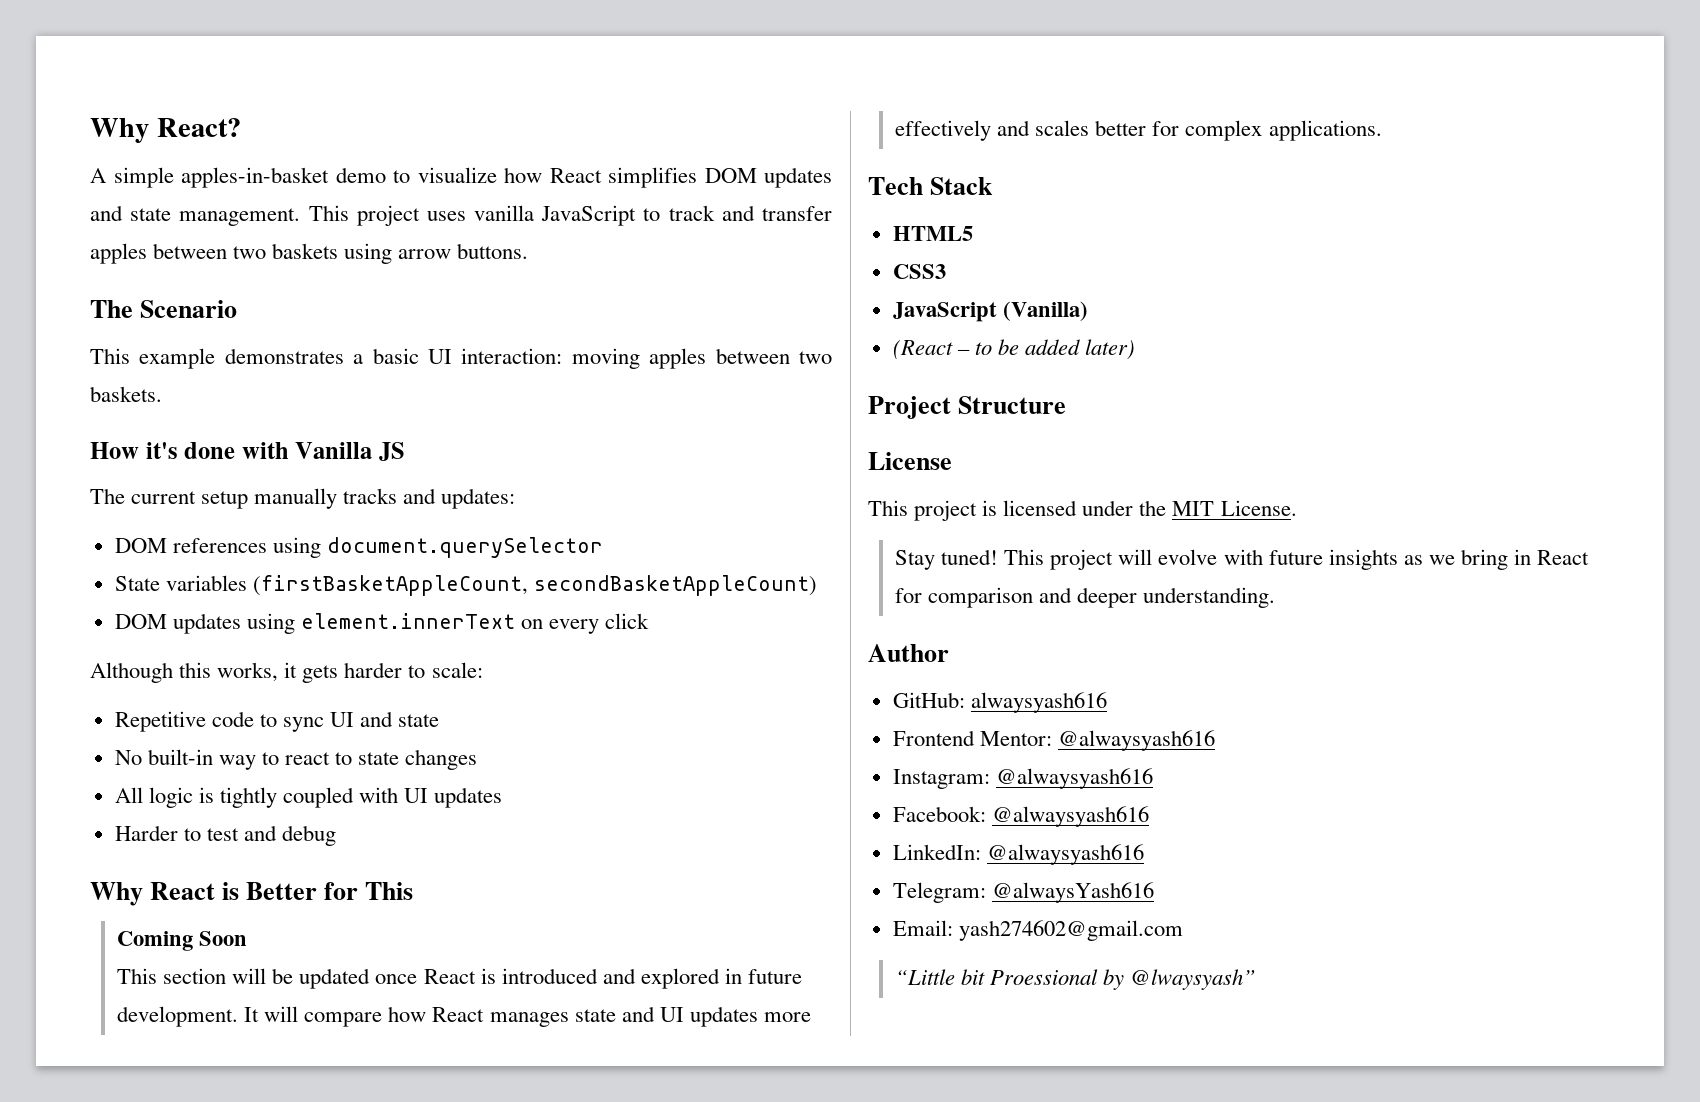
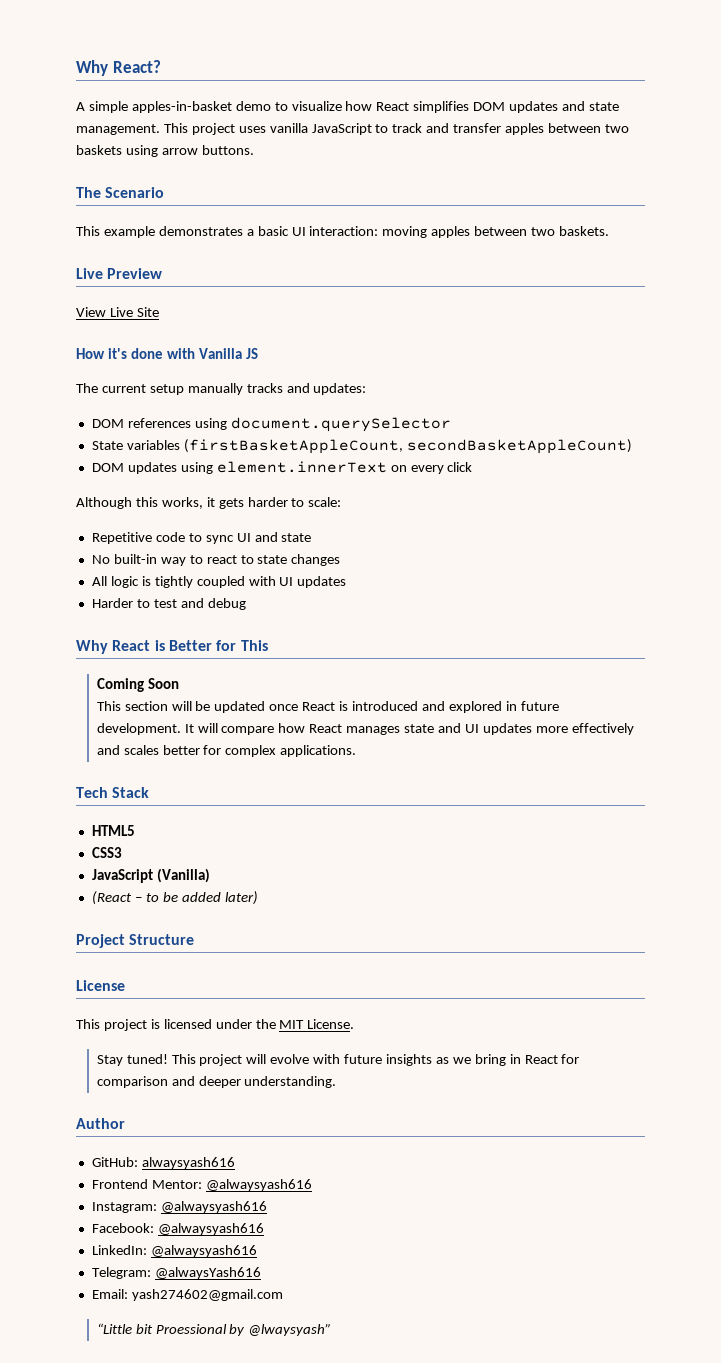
+ Live Preview
+ View Live Site

